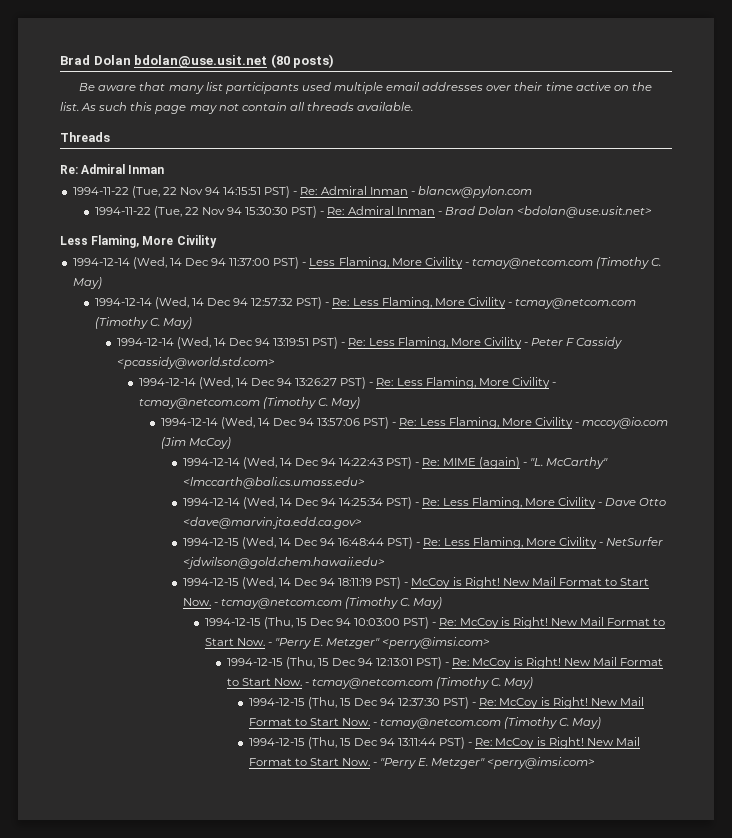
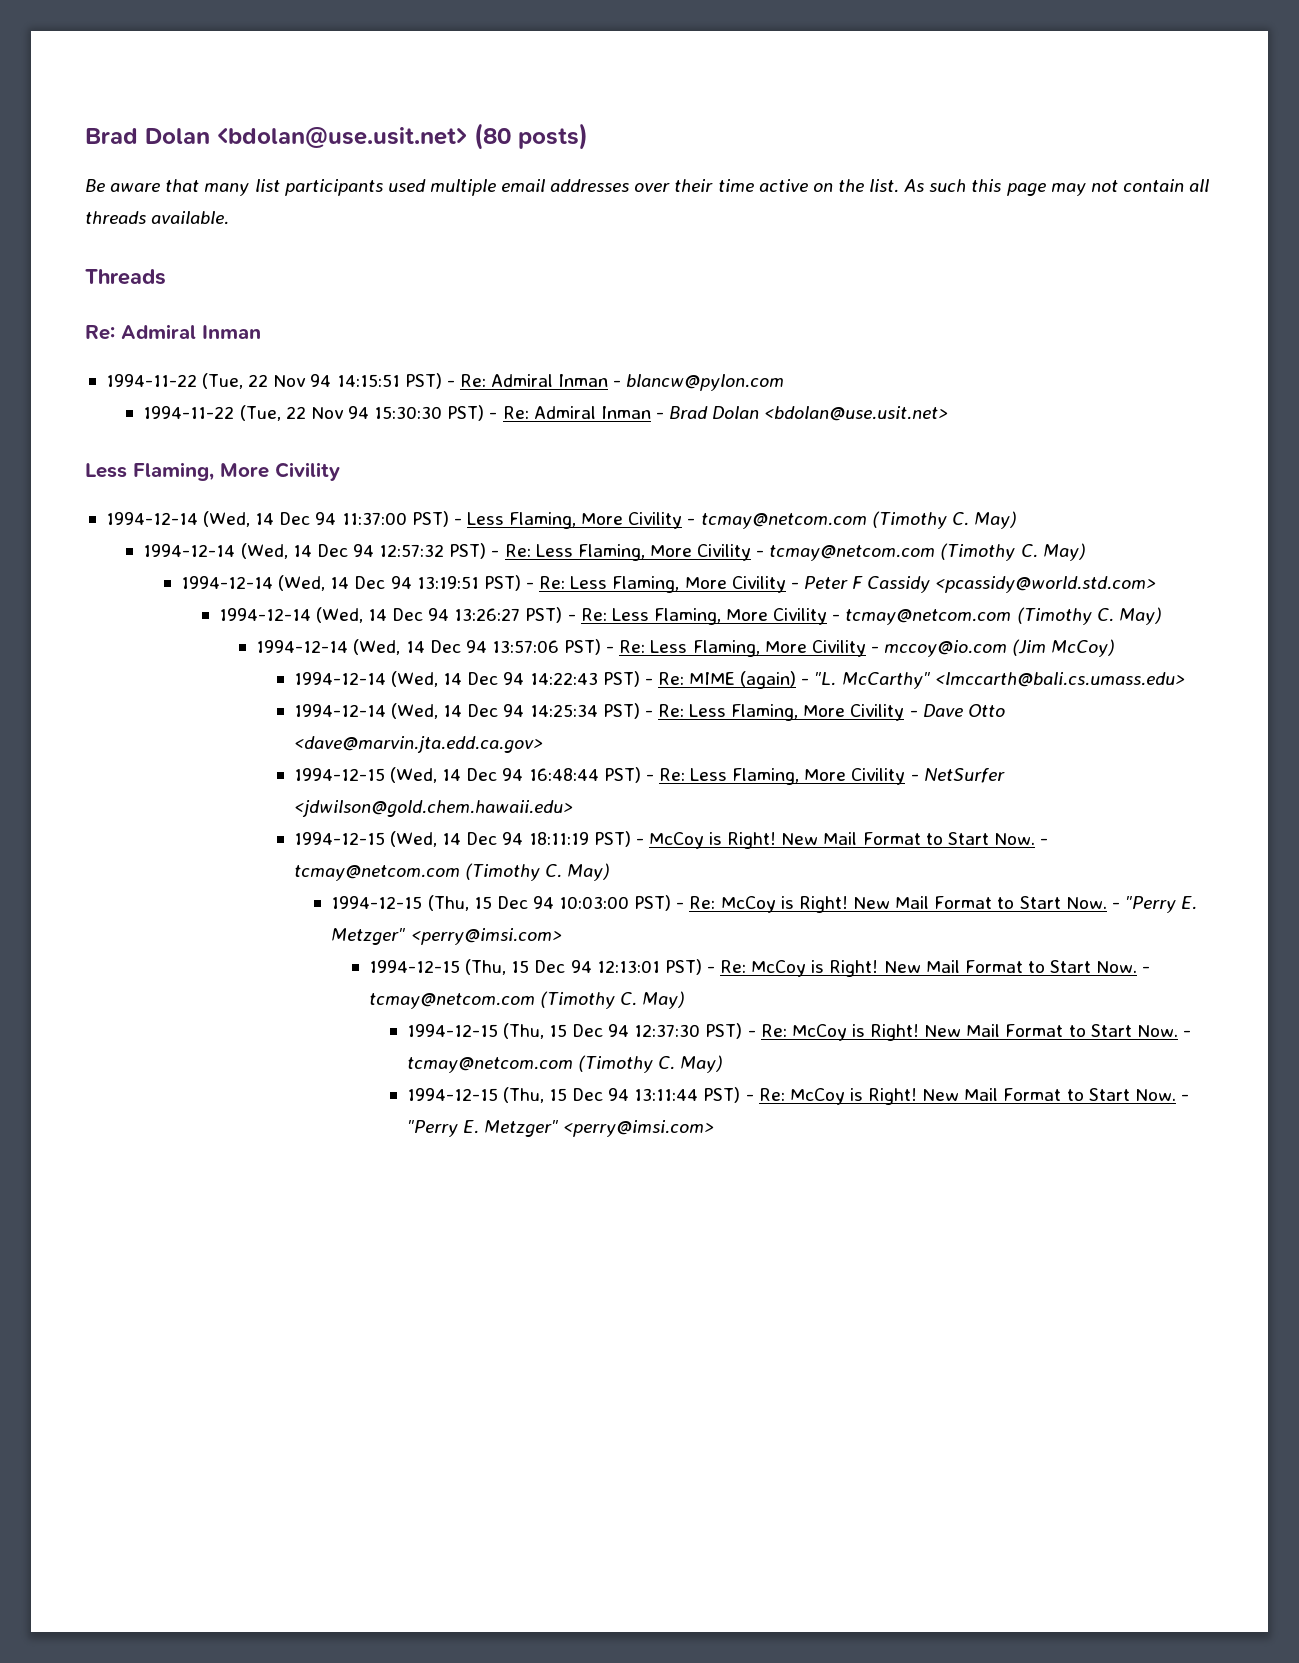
- Brad Dolan bdolan@use.usit.net (80 posts)
+ Brad Dolan <bdolan@use.usit.net> (80 posts)

